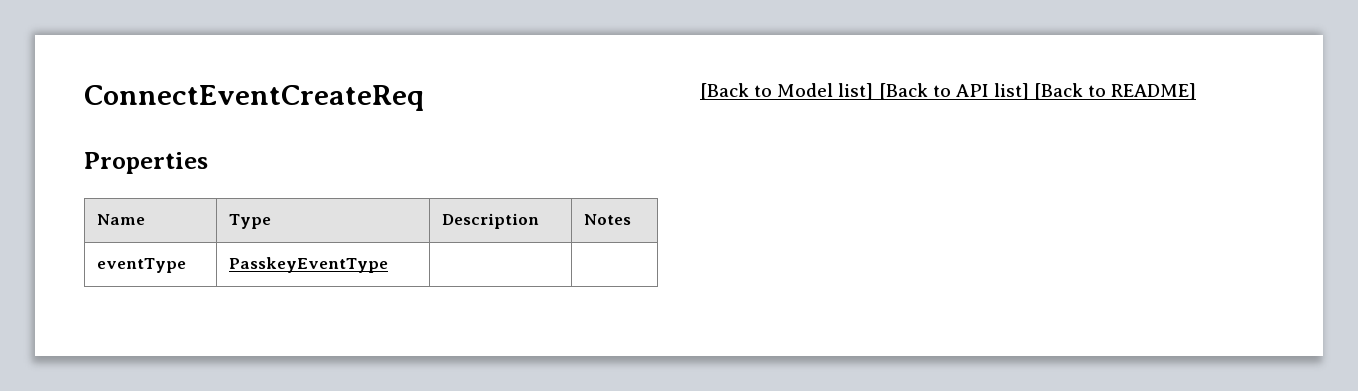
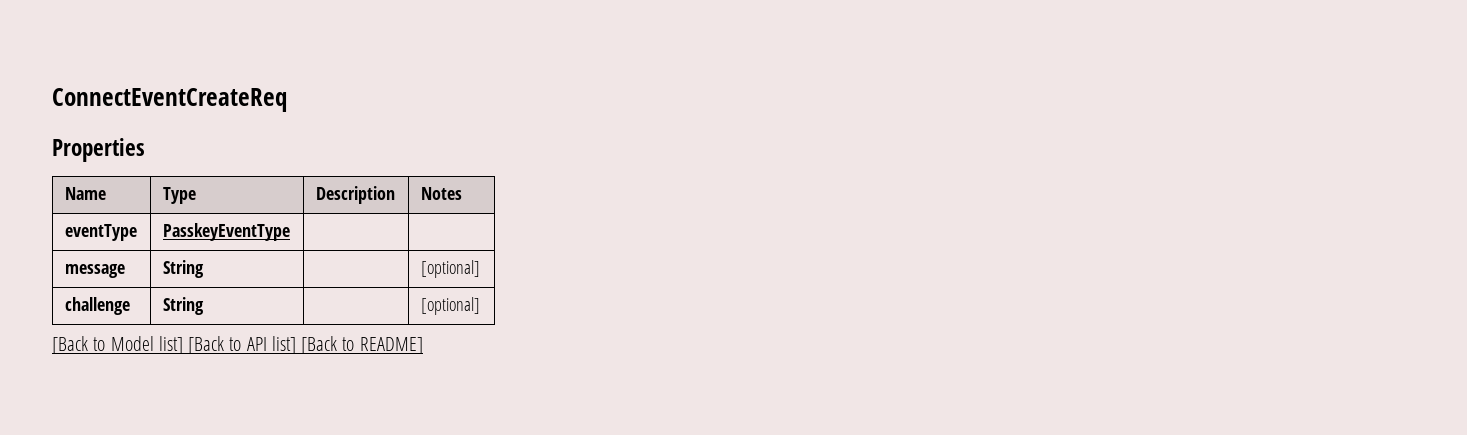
+ message | String | | [optional]
+ challenge | String | | [optional]

